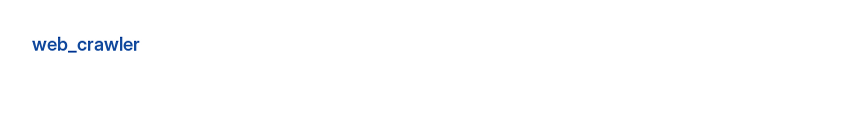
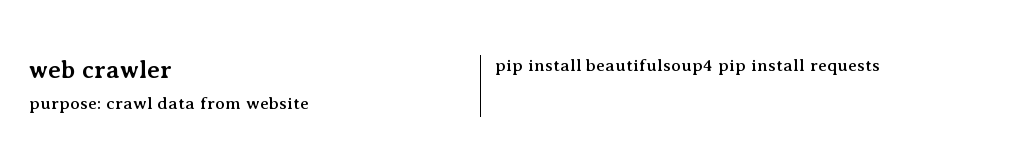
- web_crawler
+ web crawler
+ purpose: crawl data from website
+ pip install beautifulsoup4 pip install requests

